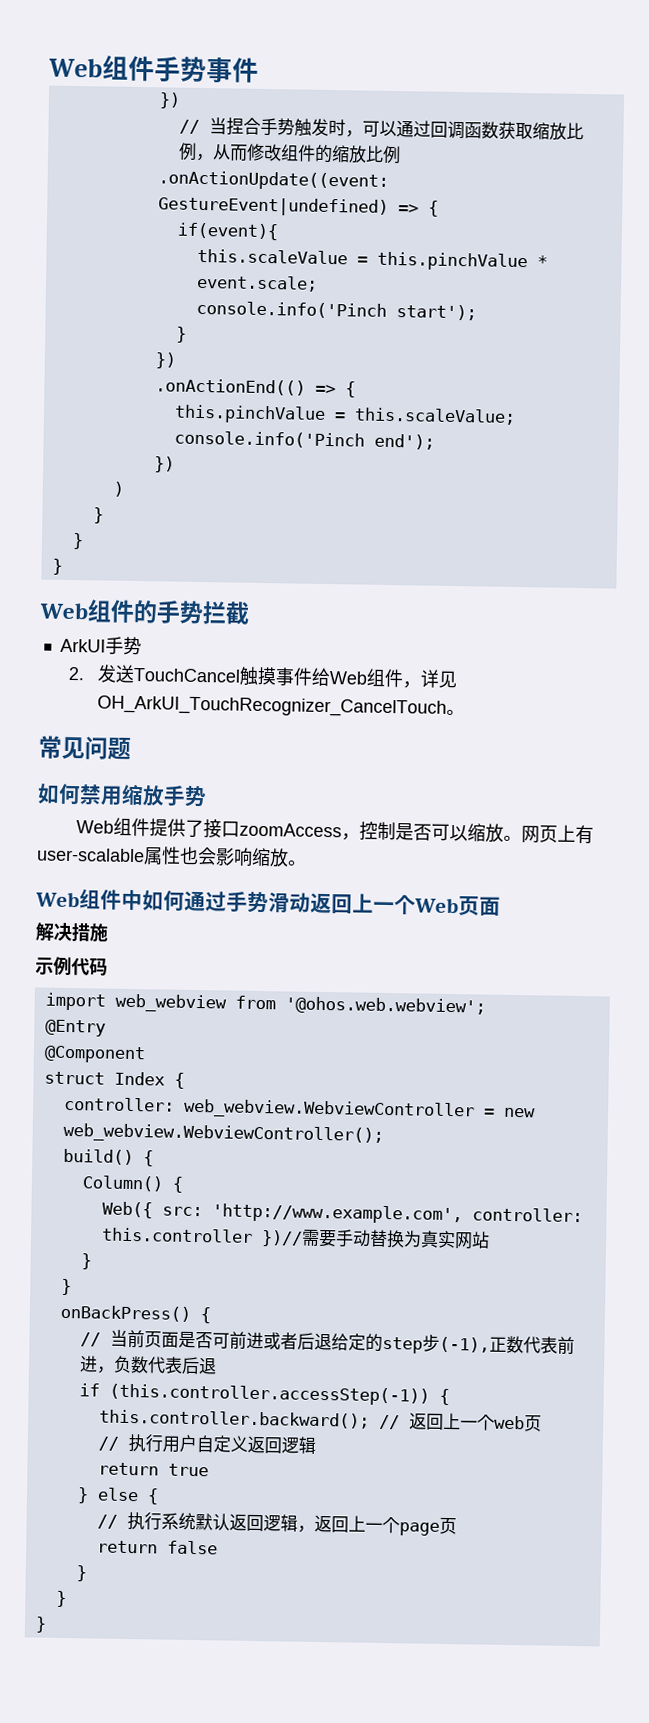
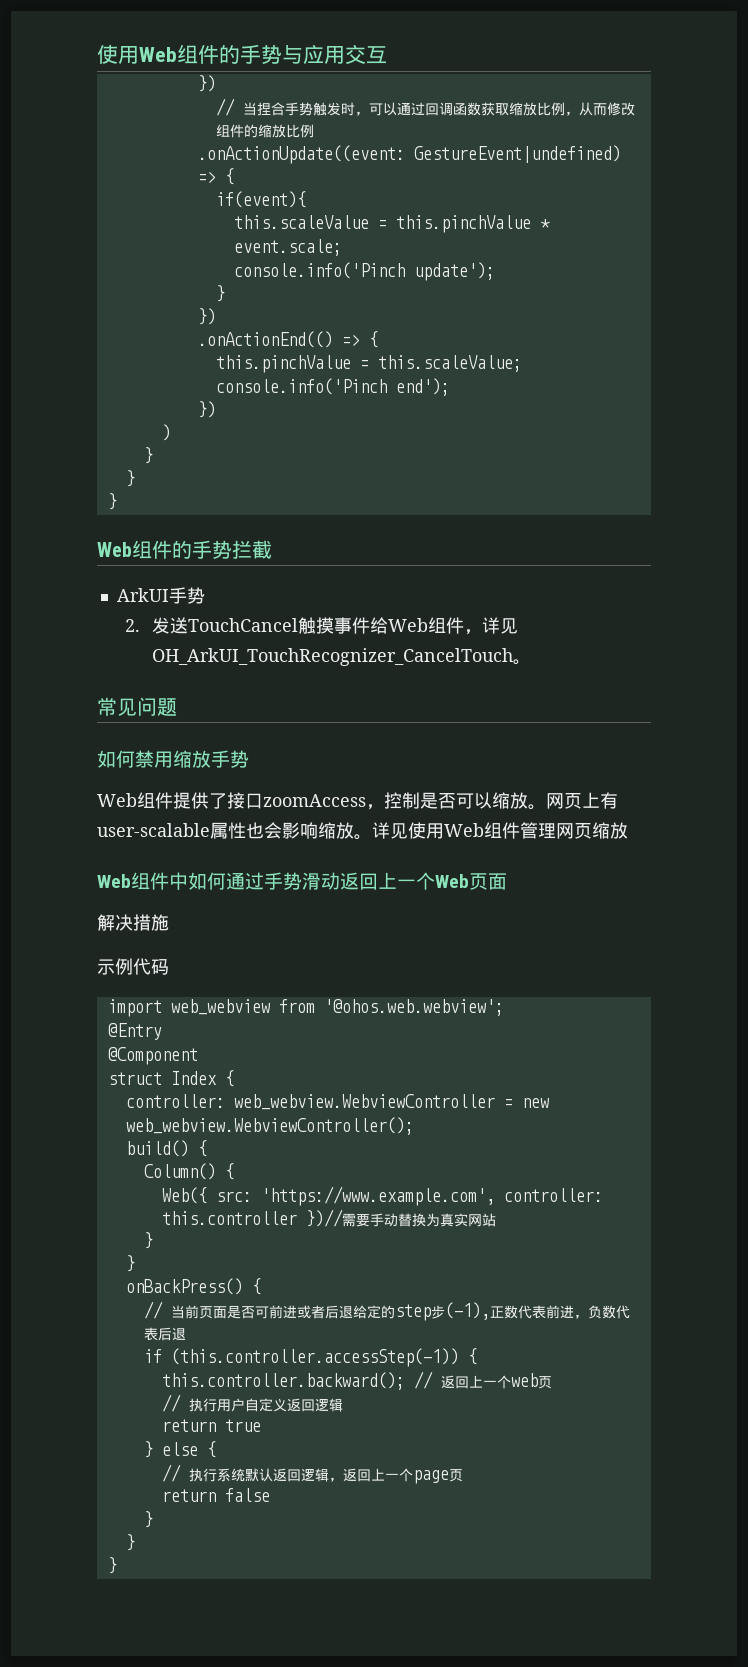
- Web组件手势事件
+ 使用Web组件的手势与应用交互
- console.info('Pinch start');
+ console.info('Pinch update');
+ 详见使用Web组件管理网页缩放
- Web({ src: 'http://www.example.com', controller: this.controller })//需要手动替换为真实网站
+ Web({ src: 'https://www.example.com', controller: this.controller })//需要手动替换为真实网站

